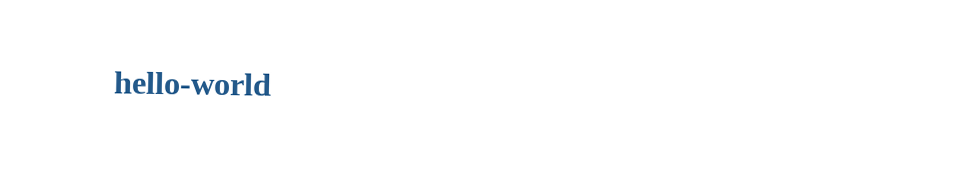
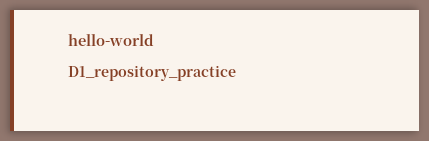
+ D1_repository_practice

